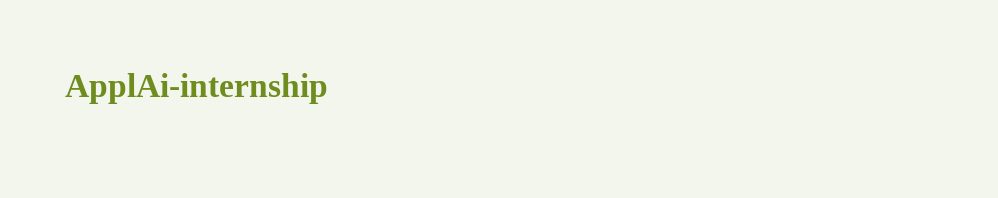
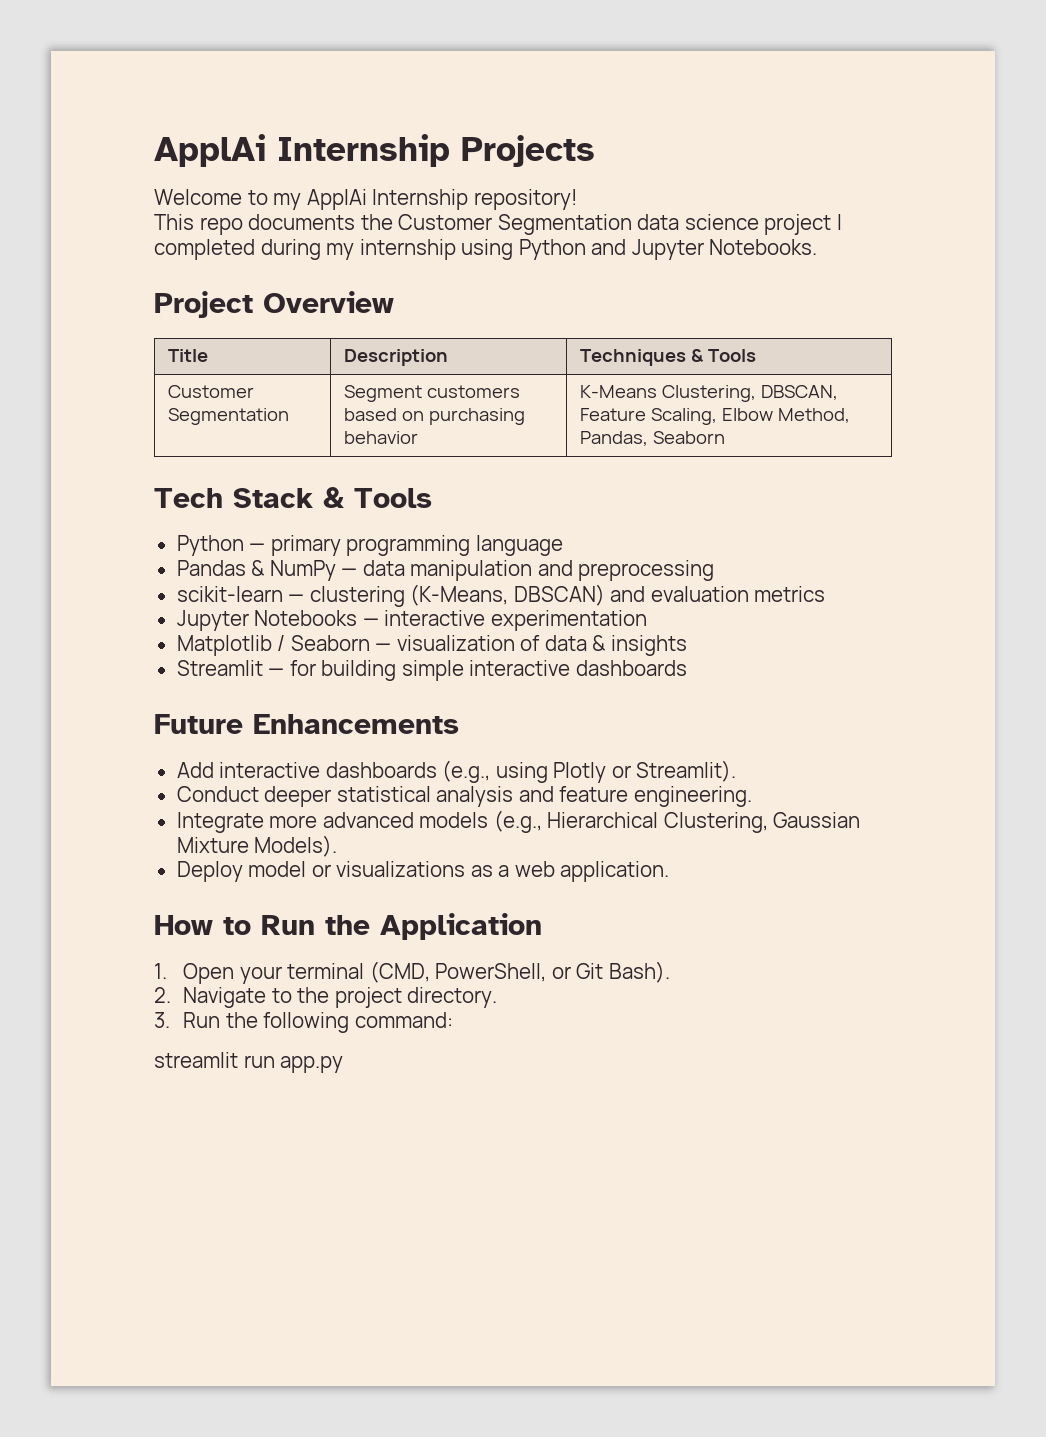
- ApplAi-internship
+ ApplAi Internship Projects
+ Welcome to my ApplAi Internship repository!
+ This repo documents the Customer Segmentation data science project I completed during my internship using Python and Jupyter Notebooks.
+ Project Overview
+ Title | Description | Techniques & Tools
+ Customer Segmentation | Segment customers based on purchasing behavior | K-Means Clustering, DBSCAN, Feature Scaling, Elbow Method, Pandas, Seaborn
+ Tech Stack & Tools
+ Python — primary programming language
+ Pandas & NumPy — data manipulation and preprocessing
+ scikit-learn — clustering (K-Means, DBSCAN) and evaluation metrics
+ Jupyter Notebooks — interactive experimentation
+ Matplotlib / Seaborn — visualization of data & insights
+ Streamlit — for building simple interactive dashboards
+ Future Enhancements
+ Add interactive dashboards (e.g., using Plotly or Streamlit).
+ Conduct deeper statistical analysis and feature engineering.
+ Integrate more advanced models (e.g., Hierarchical Clustering, Gaussian Mixture Models).
+ Deploy model or visualizations as a web application.
+ How to Run the Application
+ 1. Open your terminal (CMD, PowerShell, or Git Bash).
+ 2. Navigate to the project directory.
+ 3. Run the following command:
+ streamlit run app.py

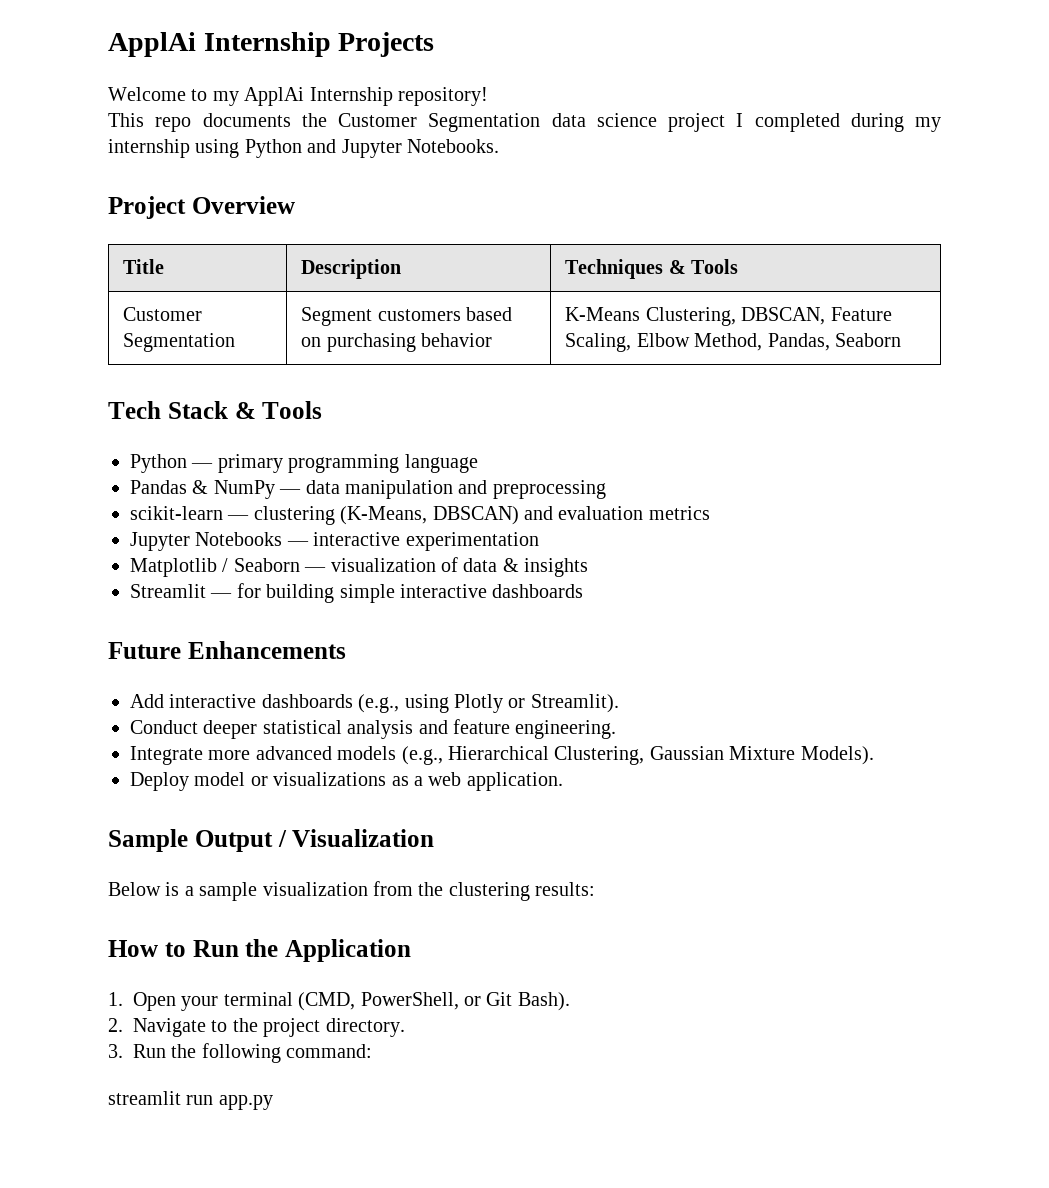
+ Sample Output / Visualization
+ Below is a sample visualization from the clustering results:

